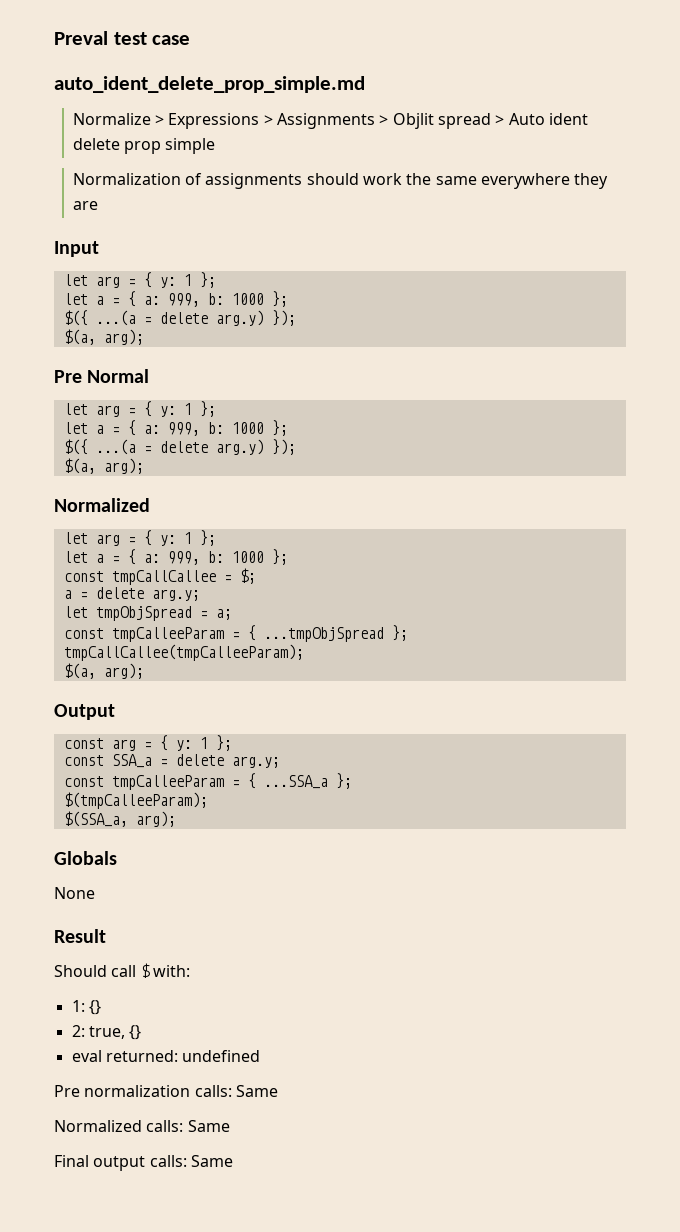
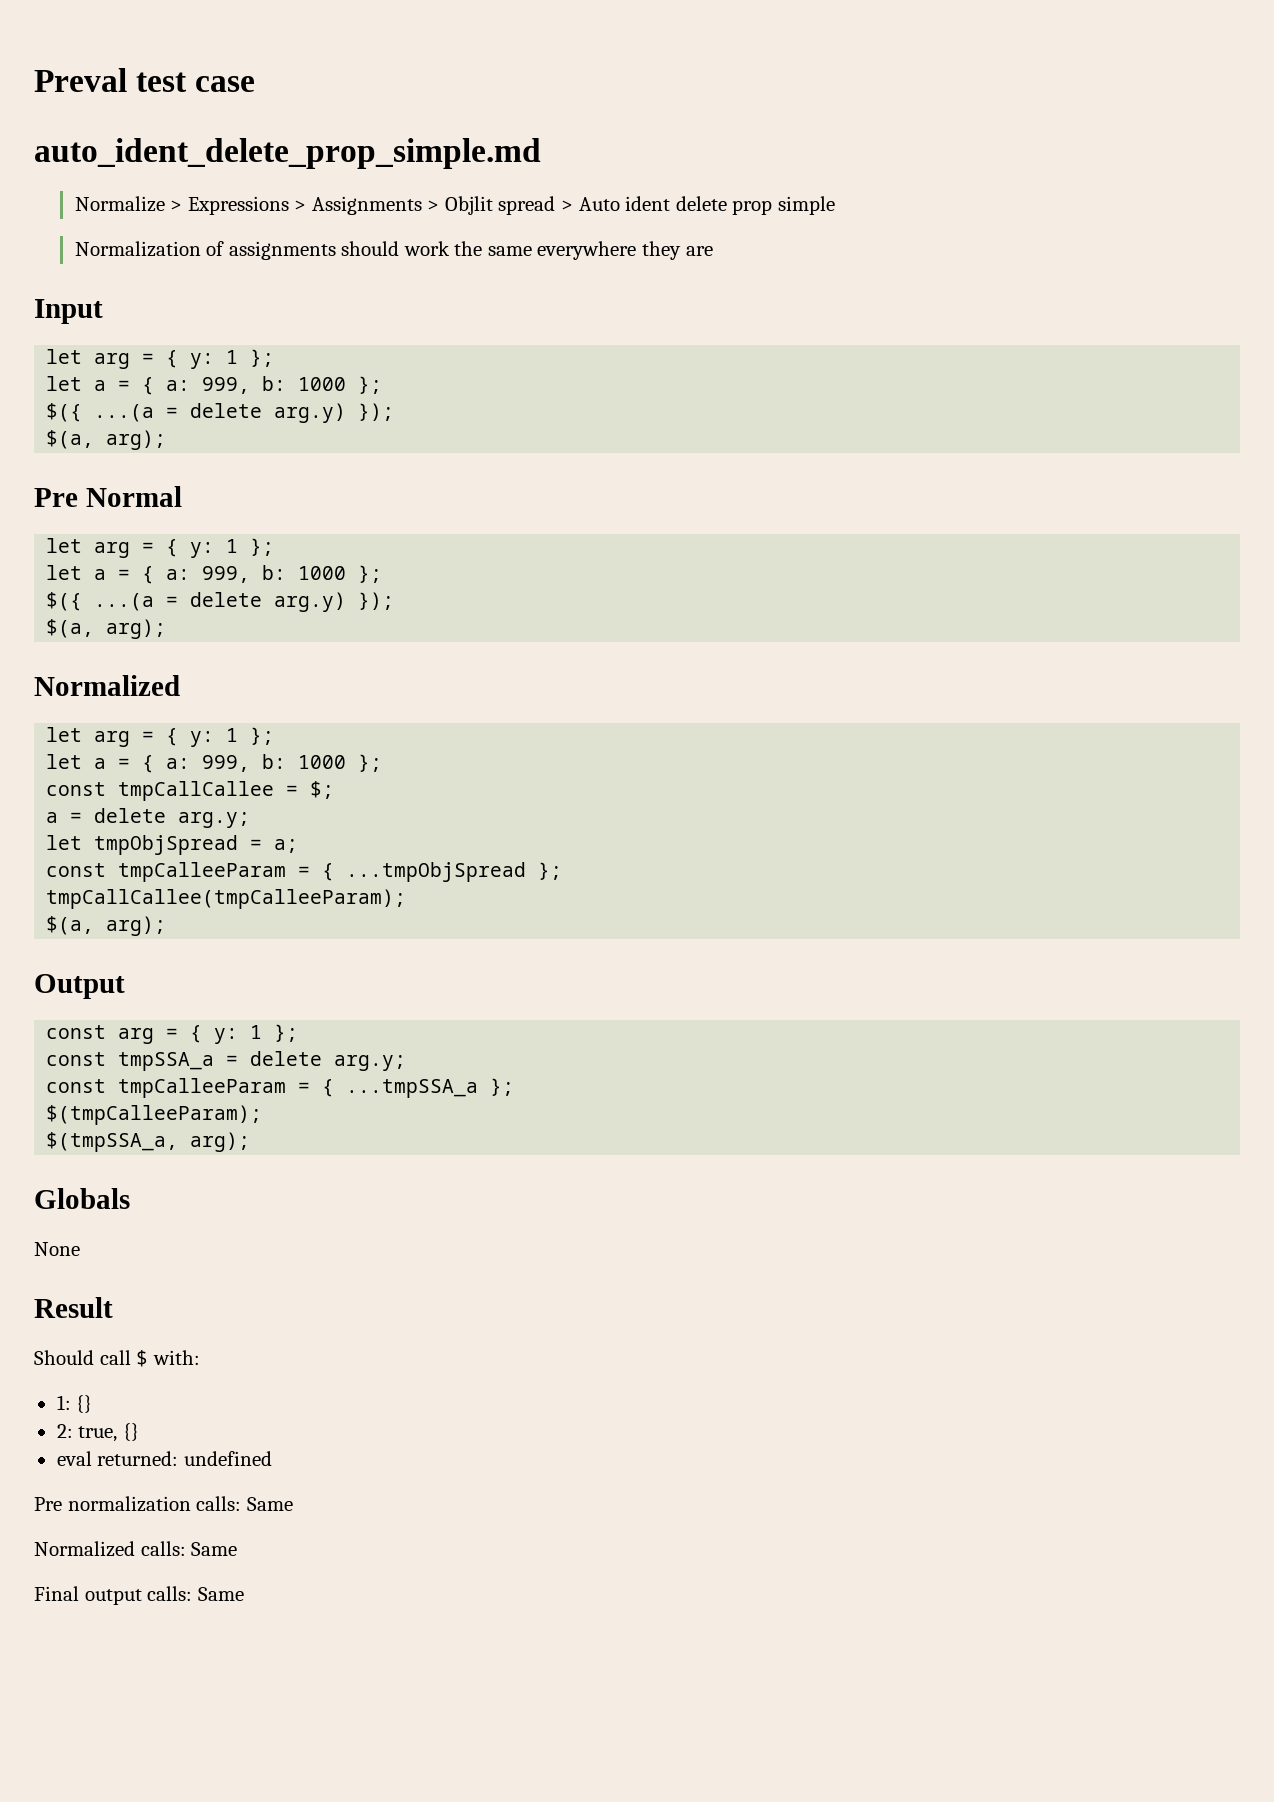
- const SSA_a = delete arg.y;
+ const tmpSSA_a = delete arg.y;
- const tmpCalleeParam = { ...SSA_a };
+ const tmpCalleeParam = { ...tmpSSA_a };
- $(SSA_a, arg);
+ $(tmpSSA_a, arg);

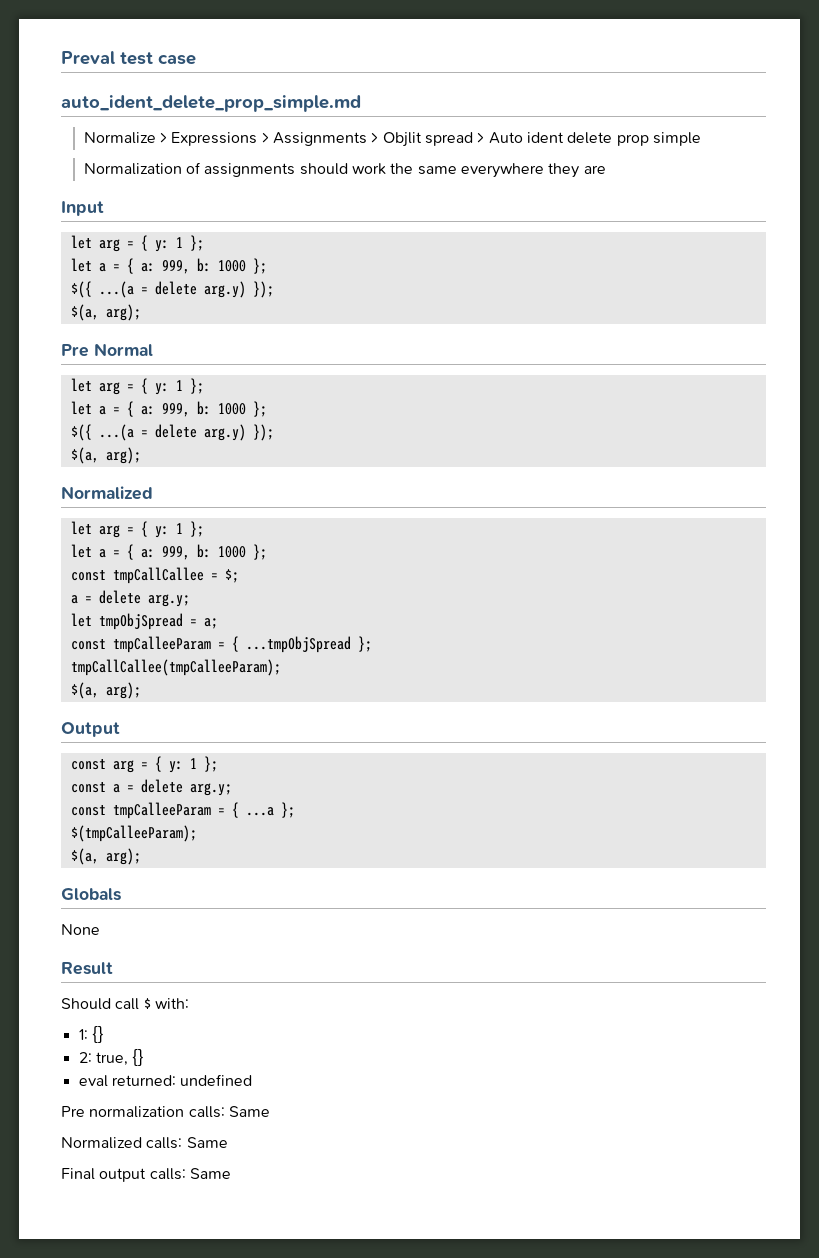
- const tmpSSA_a = delete arg.y;
+ const a = delete arg.y;
- const tmpCalleeParam = { ...tmpSSA_a };
+ const tmpCalleeParam = { ...a };
  $(tmpCalleeParam);
- $(tmpSSA_a, arg);
+ $(a, arg);

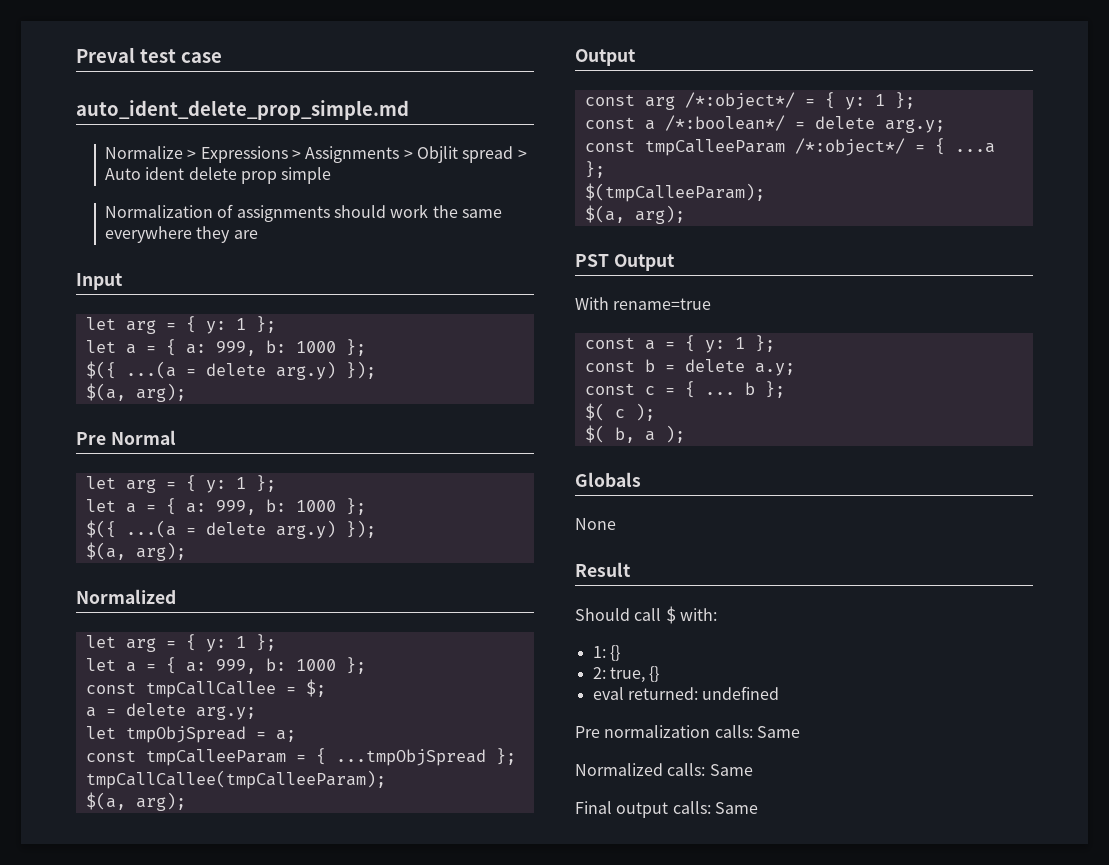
- const arg = { y: 1 };
+ const arg /*:object*/ = { y: 1 };
- const a = delete arg.y;
+ const a /*:boolean*/ = delete arg.y;
- const tmpCalleeParam = { ...a };
+ const tmpCalleeParam /*:object*/ = { ...a };
+ PST Output
+ With rename=true
+ const a = { y: 1 };
+ const b = delete a.y;
+ const c = { ... b };
+ $( c );
+ $( b, a );

